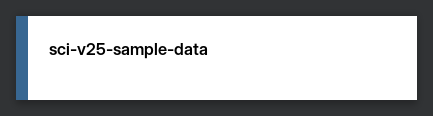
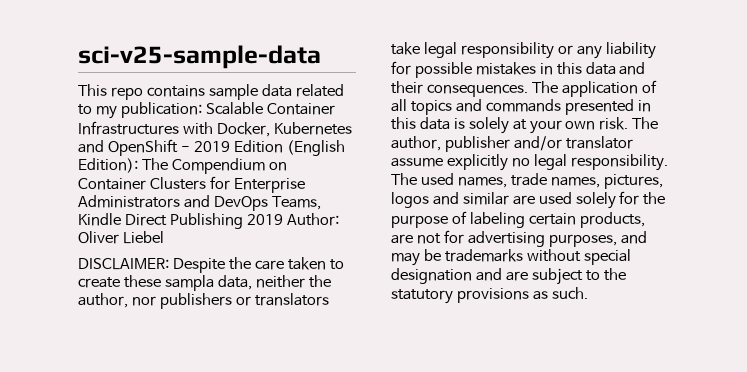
+ This repo contains sample data related to my publication: Scalable Container Infrastructures with Docker, Kubernetes and OpenShift - 2019 Edition (English Edition): The Compendium on Container Clusters for Enterprise Administrators and DevOps Teams, Kindle Direct Publishing 2019 Author: Oliver Liebel
+ DISCLAIMER: Despite the care taken to create these sampla data, neither the author, nor publishers or translators take legal responsibility or any liability for possible mistakes in this data and their consequences. The application of all topics and commands presented in this data is solely at your own risk. The author, publisher and/or translator assume explicitly no legal responsibility. The used names, trade names, pictures, logos and similar are used solely for the purpose of labeling certain products, are not for advertising purposes, and may be trademarks without special designation and are subject to the statutory provisions as such.

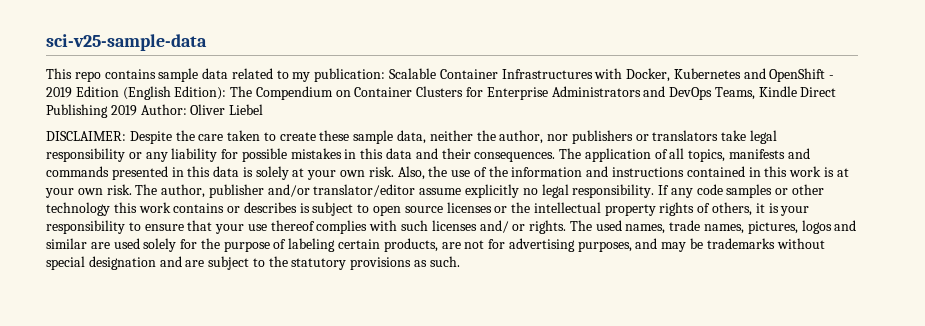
- DISCLAIMER: Despite the care taken to create these sampla data, neither the author, nor publishers or translators take legal responsibility or any liability for possible mistakes in this data and their consequences.
+ DISCLAIMER: Despite the care taken to create these sample data, neither the author, nor publishers or translators take legal responsibility or any liability for possible mistakes in this data and their consequences.
- The application of all topics and commands presented in this data is solely at your own risk.
+ The application of all topics, manifests and commands presented in this data is solely at your own risk.
+ Also, the use of the information and instructions contained in this work is at your own risk.
- The author, publisher and/or translator assume explicitly no legal responsibility.
+ The author, publisher and/or translator/editor assume explicitly no legal responsibility.
+ If any code samples or other technology this work contains or describes is subject to open source licenses or the intellectual property rights of others, it is your responsibility to ensure that your use thereof complies with such licenses and/ or rights.

